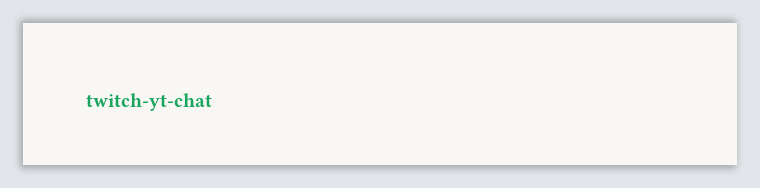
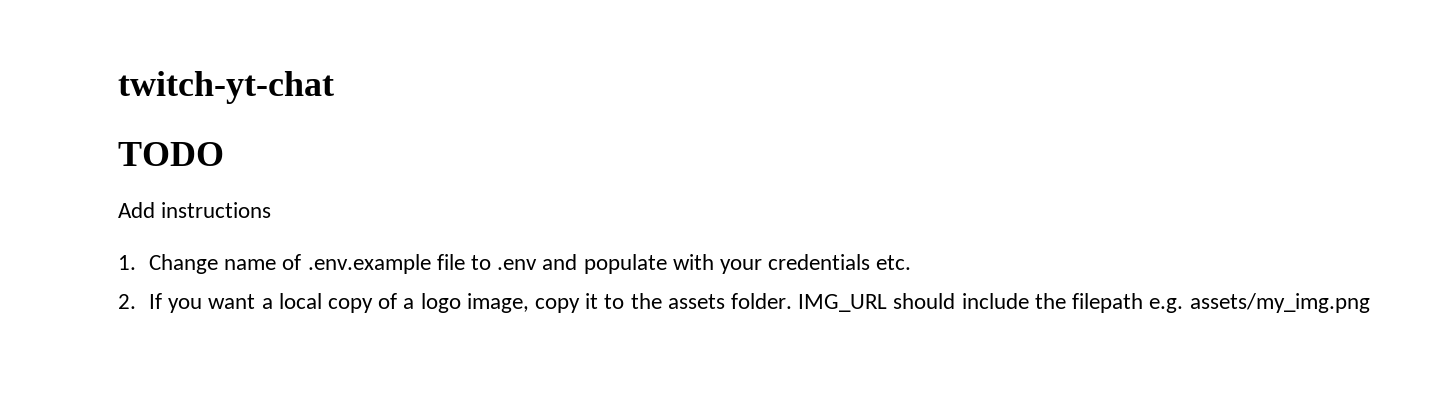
+ TODO
+ Add instructions
+ 1. Change name of .env.example file to .env and populate with your credentials etc.
+ 2. If you want a local copy of a logo image, copy it to the assets folder. IMG_URL should include the filepath e.g. assets/my_img.png

